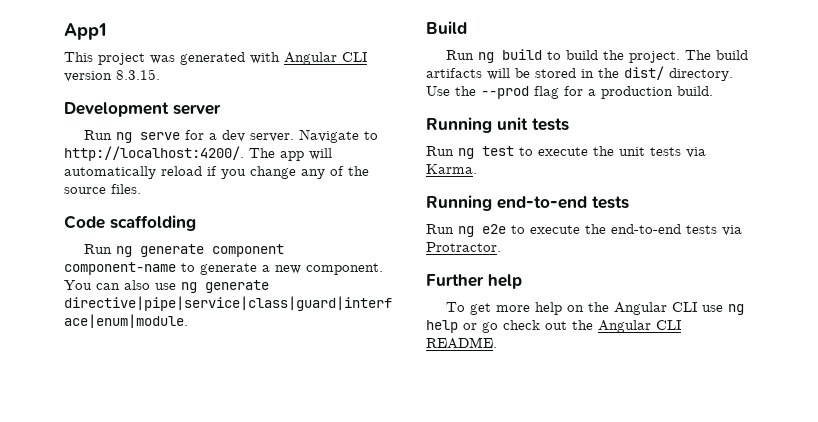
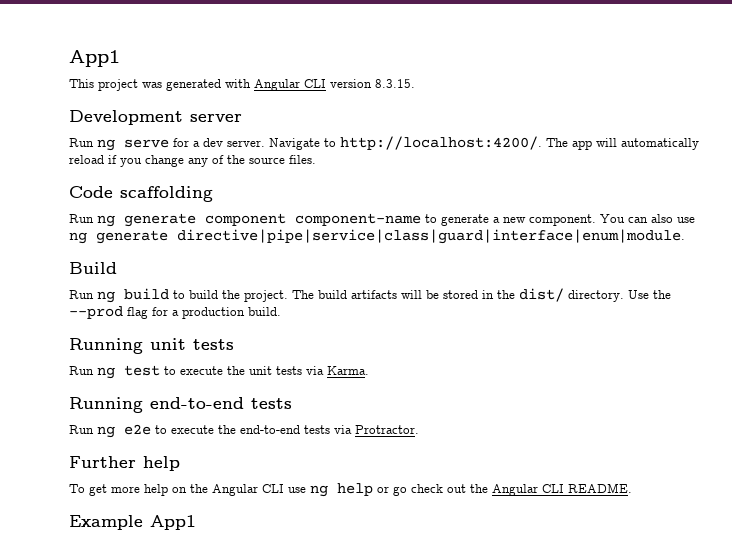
+ Example App1

